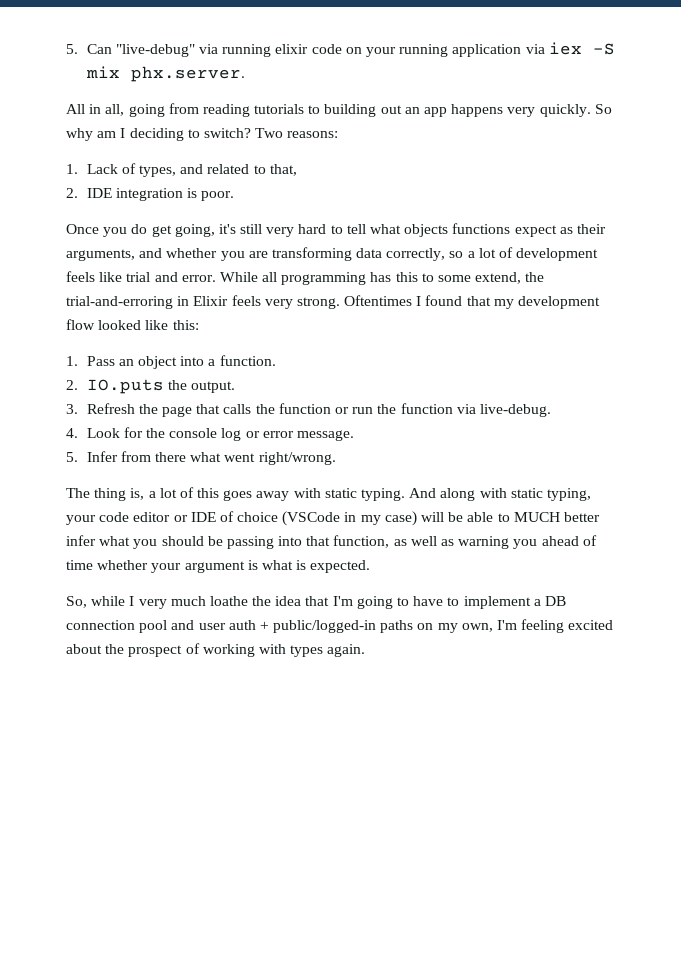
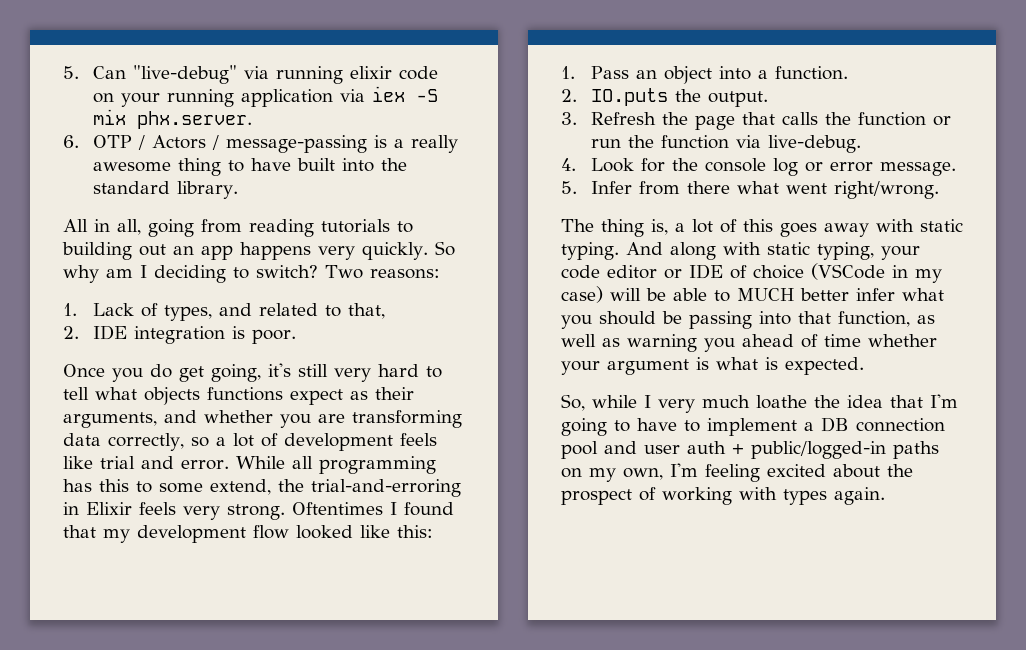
+ 6. OTP / Actors / message-passing is a really awesome thing to have built into the standard library.

